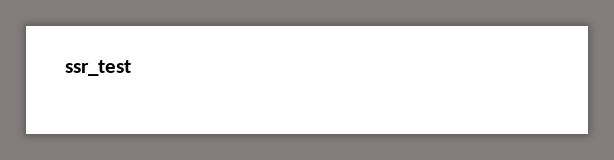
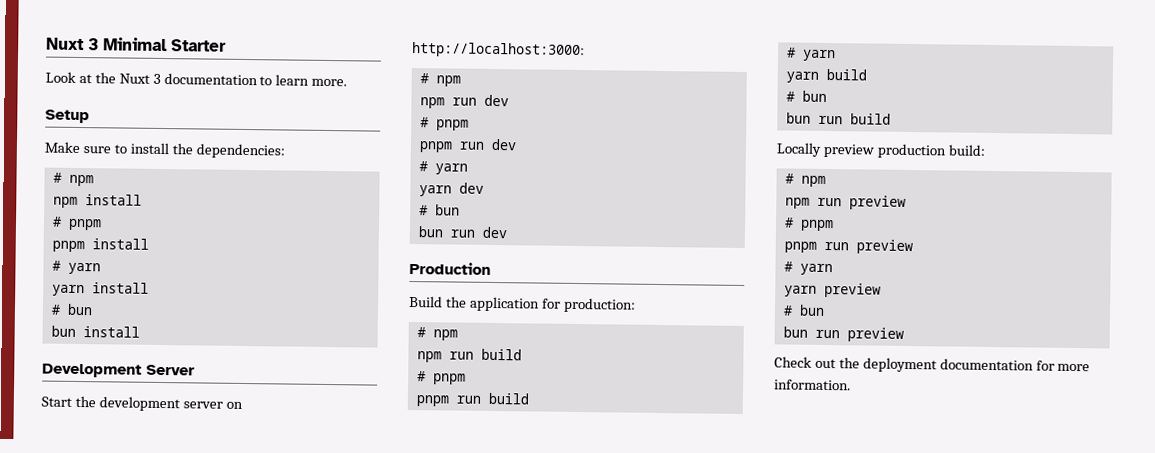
- ssr_test
+ Nuxt 3 Minimal Starter
+ Look at the Nuxt 3 documentation to learn more.
+ Setup
+ Make sure to install the dependencies:
+ # npm
+ npm install
+ # pnpm
+ pnpm install
+ # yarn
+ yarn install
+ # bun
+ bun install
+ Development Server
+ Start the development server on http://localhost:3000:
+ # npm
+ npm run dev
+ # pnpm
+ pnpm run dev
+ # yarn
+ yarn dev
+ # bun
+ bun run dev
+ Production
+ Build the application for production:
+ # npm
+ npm run build
+ # pnpm
+ pnpm run build
+ # yarn
+ yarn build
+ # bun
+ bun run build
+ Locally preview production build:
+ # npm
+ npm run preview
+ # pnpm
+ pnpm run preview
+ # yarn
+ yarn preview
+ # bun
+ bun run preview
+ Check out the deployment documentation for more information.

